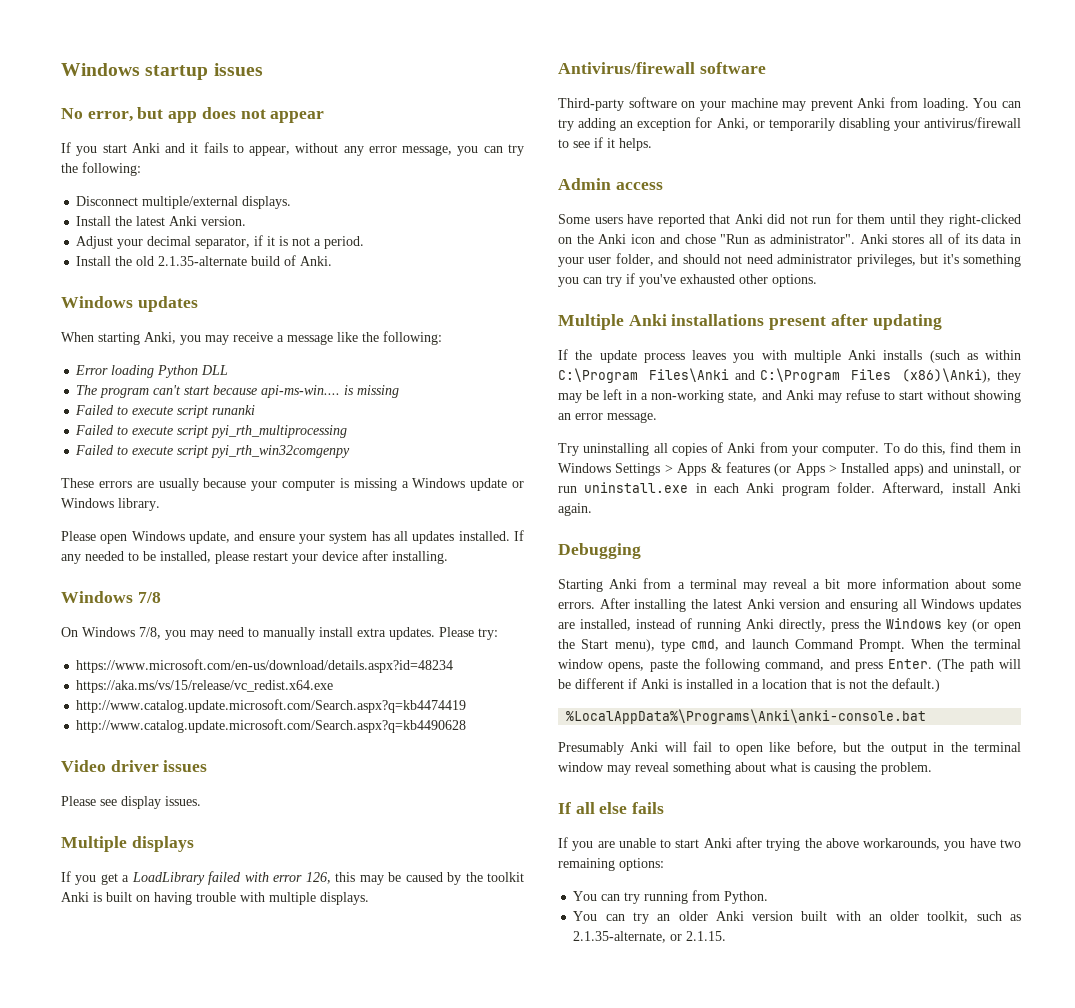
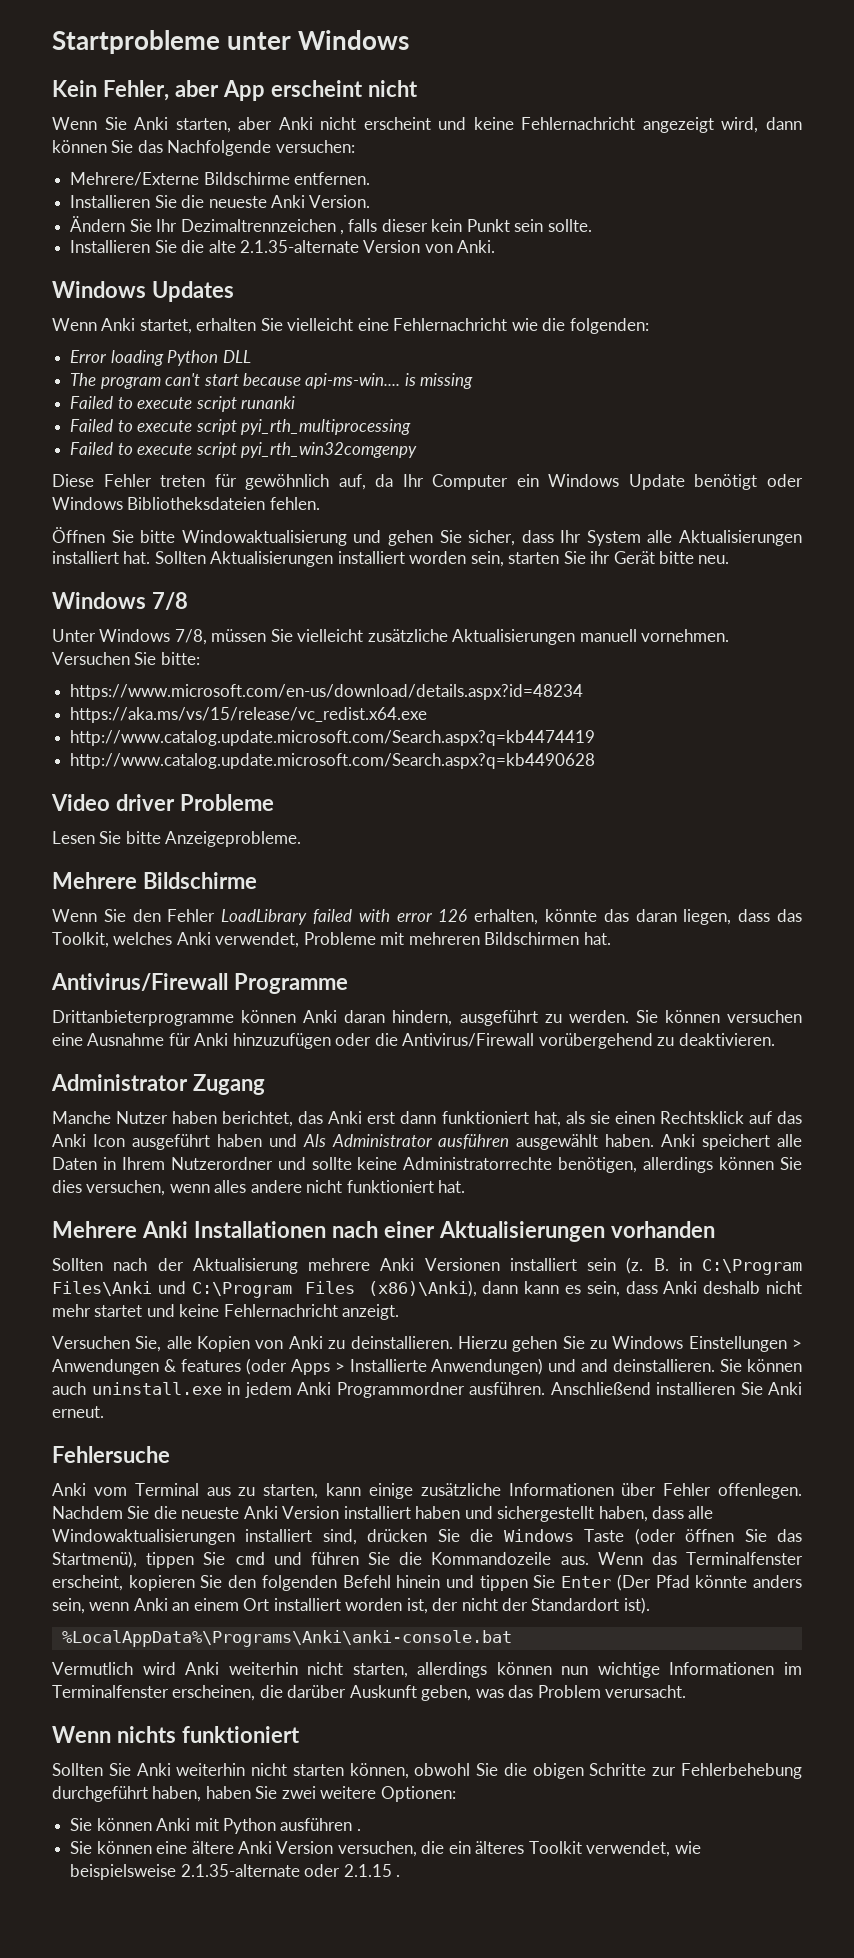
- Windows startup issues
- No error, but app does not appear
- If you start Anki and it fails to appear, without any error message, you can try the following:
- Disconnect multiple/external displays.
- Install the latest Anki version.
- Adjust your decimal separator, if it is not a period.
- Install the old 2.1.35-alternate build of Anki.
- Windows updates
- When starting Anki, you may receive a message like the following:
+ Startprobleme unter Windows
+ Kein Fehler, aber App erscheint nicht
+ Wenn Sie Anki starten, aber Anki nicht erscheint und keine Fehlernachricht angezeigt wird, dann können Sie das Nachfolgende versuchen:
+ Mehrere/Externe Bildschirme entfernen.
+ Installieren Sie die neueste Anki Version.
+ Ändern Sie Ihr Dezimaltrennzeichen , falls dieser kein Punkt sein sollte.
+ Installieren Sie die alte 2.1.35-alternate Version von Anki.
+ Windows Updates
+ Wenn Anki startet, erhalten Sie vielleicht eine Fehlernachricht wie die folgenden:
- These errors are usually because your computer is missing a Windows update or Windows library.
- Please open Windows update, and ensure your system has all updates installed. If any needed to be installed, please restart your device after installing.
+ Diese Fehler treten für gewöhnlich auf, da Ihr Computer ein Windows Update benötigt oder Windows Bibliotheksdateien fehlen.
+ Öffnen Sie bitte Windowaktualisierung und gehen Sie sicher, dass Ihr System alle Aktualisierungen installiert hat. Sollten Aktualisierungen installiert worden sein, starten Sie ihr Gerät bitte neu.
- On Windows 7/8, you may need to manually install extra updates. Please try:
+ Unter Windows 7/8, müssen Sie vielleicht zusätzliche Aktualisierungen manuell vornehmen. Versuchen Sie bitte:
- Video driver issues
- Please see display issues.
- Multiple displays
- If you get a LoadLibrary failed with error 126, this may be caused by the toolkit Anki is built on having trouble with multiple displays.
- Antivirus/firewall software
- Third-party software on your machine may prevent Anki from loading. You can try adding an exception for Anki, or temporarily disabling your antivirus/firewall to see if it helps.
- Admin access
- Some users have reported that Anki did not run for them until they right-clicked on the Anki icon and chose "Run as administrator". Anki stores all of its data in your user folder, and should not need administrator privileges, but it's something you can try if you've exhausted other options.
- Multiple Anki installations present after updating
- If the update process leaves you with multiple Anki installs (such as within C:\Program Files\Anki and C:\Program Files (x86)\Anki), they may be left in a non-working state, and Anki may refuse to start without showing an error message.
- Try uninstalling all copies of Anki from your computer. To do this, find them in Windows Settings > Apps & features (or Apps > Installed apps) and uninstall, or run uninstall.exe in each Anki program folder. Afterward, install Anki again.
- Debugging
- Starting Anki from a terminal may reveal a bit more information about some errors. After installing the latest Anki version and ensuring all Windows updates are installed, instead of running Anki directly, press the Windows key (or open the Start menu), type cmd, and launch Command Prompt. When the terminal window opens, paste the following command, and press Enter. (The path will be different if Anki is installed in a location that is not the default.)
+ Video driver Probleme
+ Lesen Sie bitte Anzeigeprobleme.
+ Mehrere Bildschirme
+ Wenn Sie den Fehler LoadLibrary failed with error 126 erhalten, könnte das daran liegen, dass das Toolkit, welches Anki verwendet, Probleme mit mehreren Bildschirmen hat.
+ Antivirus/Firewall Programme
+ Drittanbieterprogramme können Anki daran hindern, ausgeführt zu werden. Sie können versuchen eine Ausnahme für Anki hinzuzufügen oder die Antivirus/Firewall vorübergehend zu deaktivieren.
+ Administrator Zugang
+ Manche Nutzer haben berichtet, das Anki erst dann funktioniert hat, als sie einen Rechtsklick auf das Anki Icon ausgeführt haben und Als Administrator ausführen ausgewählt haben. Anki speichert alle Daten in Ihrem Nutzerordner und sollte keine Administratorrechte benötigen, allerdings können Sie dies versuchen, wenn alles andere nicht funktioniert hat.
+ Mehrere Anki Installationen nach einer Aktualisierungen vorhanden
+ Sollten nach der Aktualisierung mehrere Anki Versionen installiert sein (z. B. in C:\Program Files\Anki und C:\Program Files (x86)\Anki), dann kann es sein, dass Anki deshalb nicht mehr startet und keine Fehlernachricht anzeigt.
+ Versuchen Sie, alle Kopien von Anki zu deinstallieren. Hierzu gehen Sie zu Windows Einstellungen > Anwendungen & features (oder Apps > Installierte Anwendungen) und and deinstallieren. Sie können auch uninstall.exe in jedem Anki Programmordner ausführen. Anschließend installieren Sie Anki erneut.
+ Fehlersuche
+ Anki vom Terminal aus zu starten, kann einige zusätzliche Informationen über Fehler offenlegen. Nachdem Sie die neueste Anki Version installiert haben und sichergestellt haben, dass alle Windowaktualisierungen installiert sind, drücken Sie die Windows Taste (oder öffnen Sie das Startmenü), tippen Sie cmd und führen Sie die Kommandozeile aus. Wenn das Terminalfenster erscheint, kopieren Sie den folgenden Befehl hinein und tippen Sie Enter (Der Pfad könnte anders sein, wenn Anki an einem Ort installiert worden ist, der nicht der Standardort ist).
  %LocalAppData%\Programs\Anki\anki-console.bat
- Presumably Anki will fail to open like before, but the output in the terminal window may reveal something about what is causing the problem.
- If all else fails
- If you are unable to start Anki after trying the above workarounds, you have two remaining options:
- You can try running from Python.
- You can try an older Anki version built with an older toolkit, such as 2.1.35-alternate, or 2.1.15.
+ Vermutlich wird Anki weiterhin nicht starten, allerdings können nun wichtige Informationen im Terminalfenster erscheinen, die darüber Auskunft geben, was das Problem verursacht.
+ Wenn nichts funktioniert
+ Sollten Sie Anki weiterhin nicht starten können, obwohl Sie die obigen Schritte zur Fehlerbehebung durchgeführt haben, haben Sie zwei weitere Optionen:
+ Sie können Anki mit Python ausführen .
+ Sie können eine ältere Anki Version versuchen, die ein älteres Toolkit verwendet, wie beispielsweise 2.1.35-alternate oder 2.1.15 .

